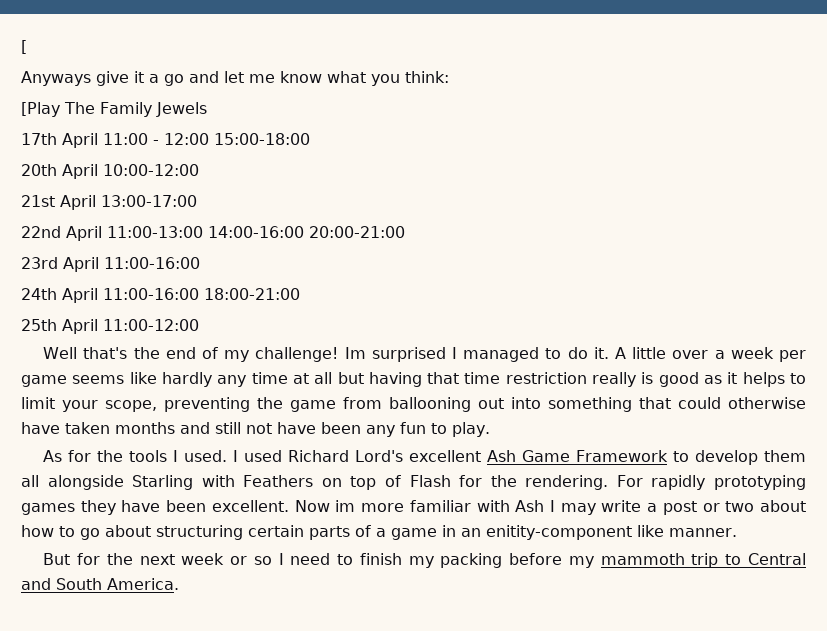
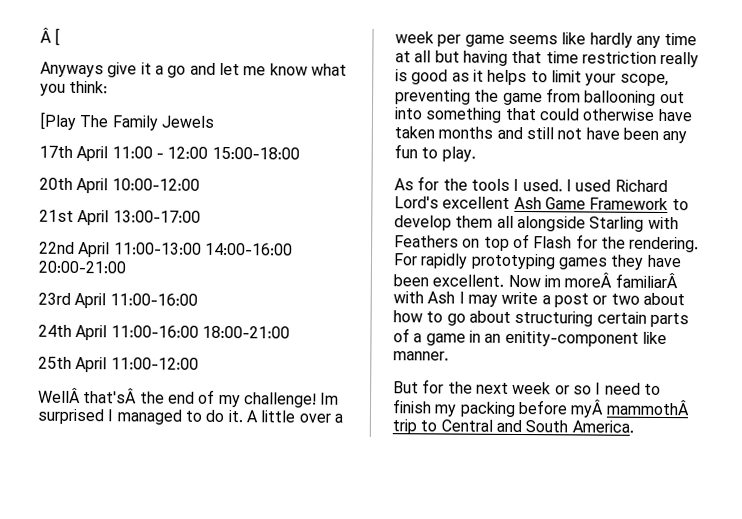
- [
+ Â [
- Well that's the end of my challenge!
+ WellÂ that'sÂ the end of my challenge!
- Now im more familiar with Ash I may write a post or two about how to go about structuring certain parts of a game in an enitity-component like manner.
+ Now im moreÂ familiarÂ with Ash I may write a post or two about how to go about structuring certain parts of a game in an enitity-component like manner.
- But for the next week or so I need to finish my packing before my mammoth trip to Central and South America.
+ But for the next week or so I need to finish my packing before myÂ mammothÂ trip to Central and South America.

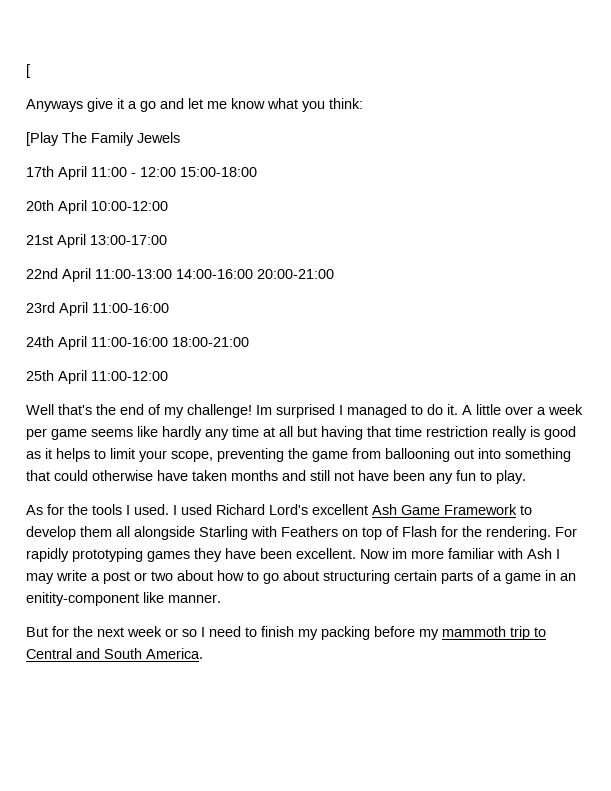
- Â [
+ [
- WellÂ that'sÂ the end of my challenge!
+ Well that's the end of my challenge!
- Now im moreÂ familiarÂ with Ash I may write a post or two about how to go about structuring certain parts of a game in an enitity-component like manner.
+ Now im more familiar with Ash I may write a post or two about how to go about structuring certain parts of a game in an enitity-component like manner.
- But for the next week or so I need to finish my packing before myÂ mammothÂ trip to Central and South America.
+ But for the next week or so I need to finish my packing before my mammoth trip to Central and South America.

